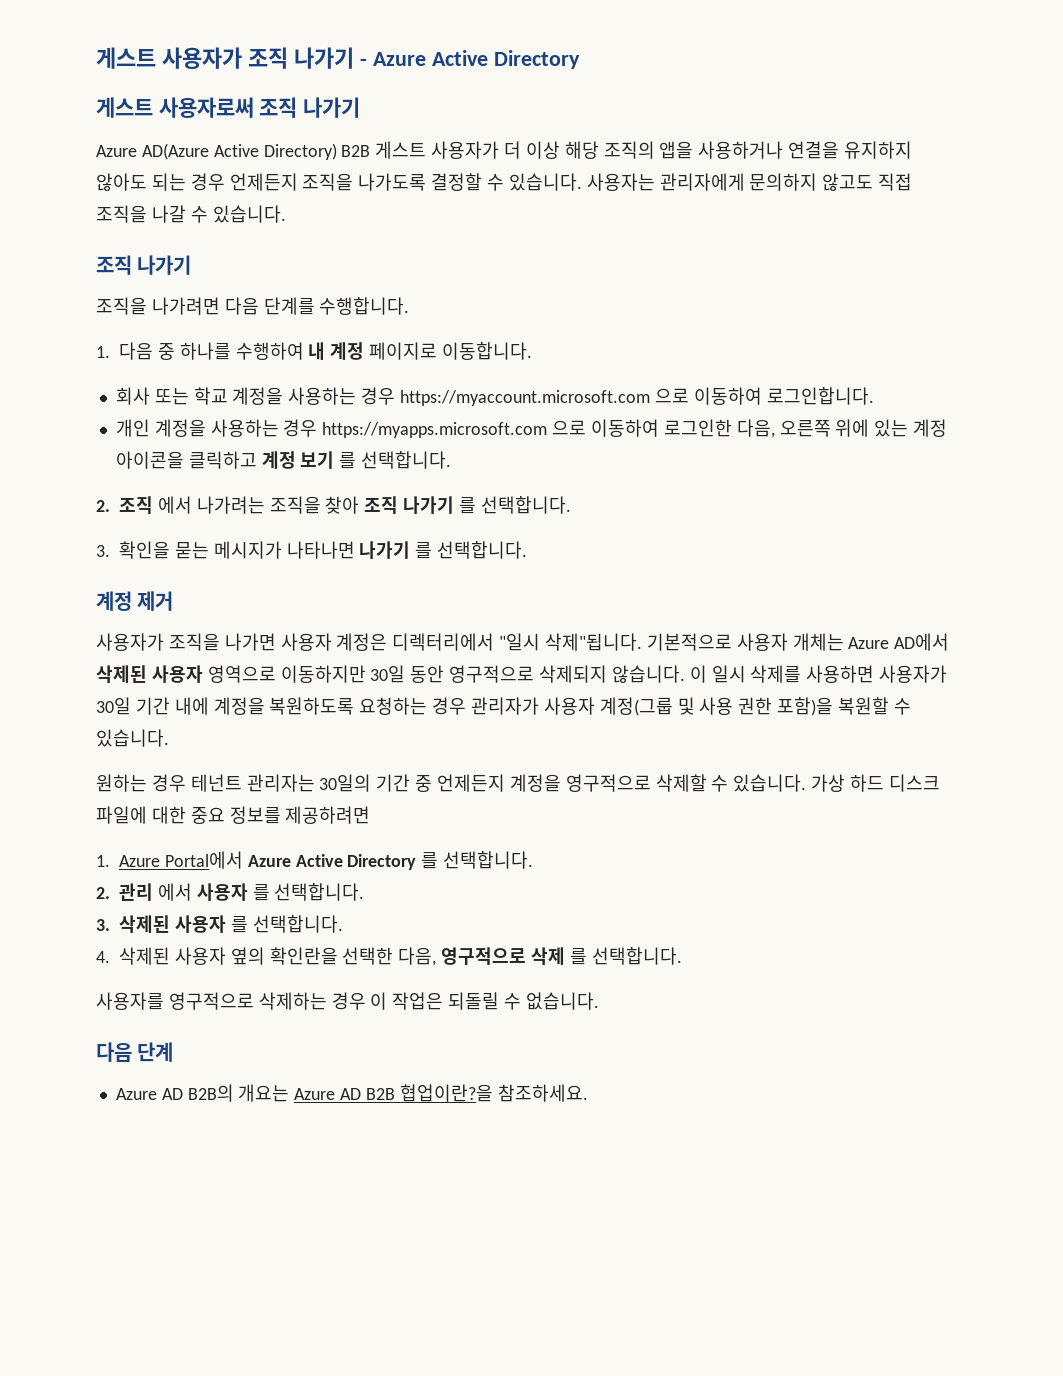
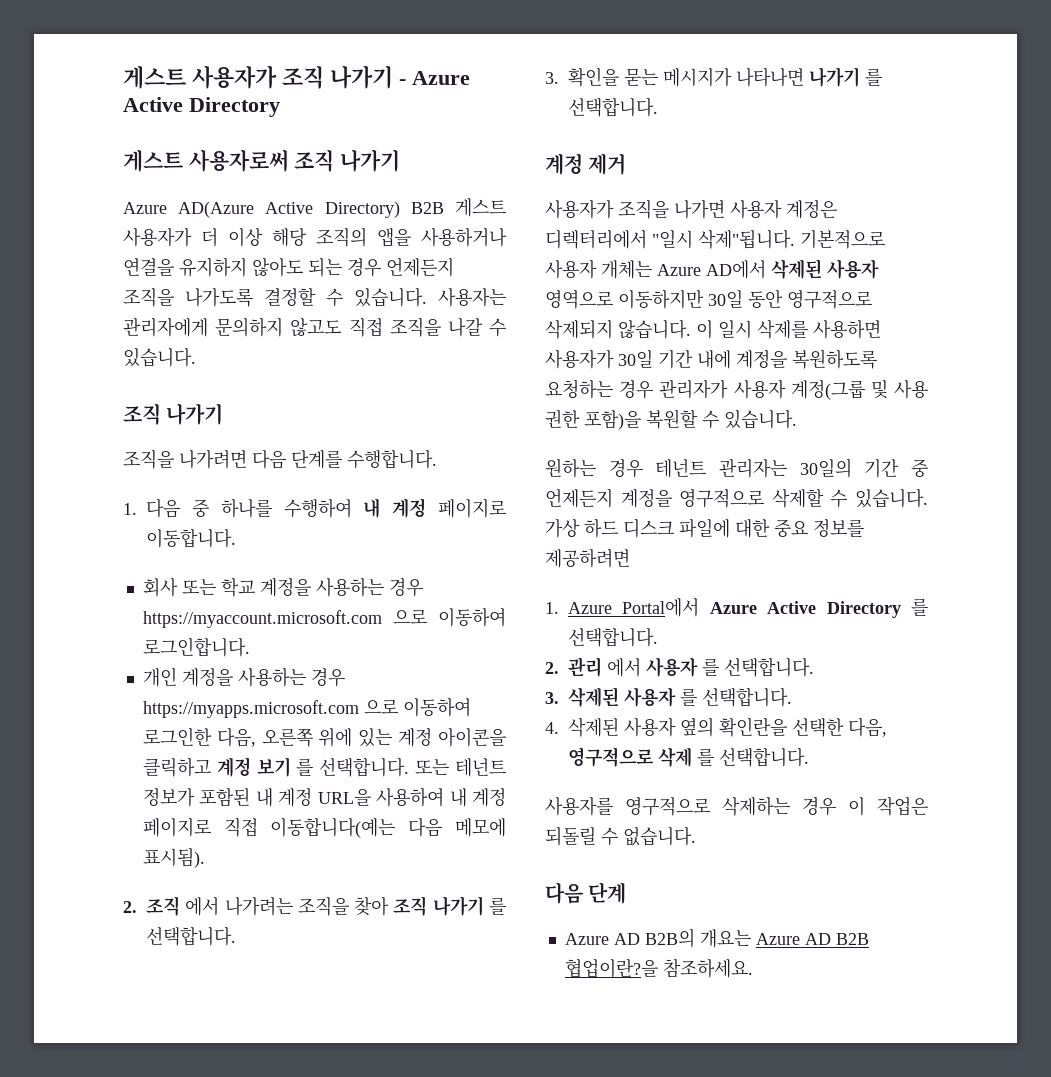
+ 또는 테넌트 정보가 포함된 내 계정 URL을 사용하여 내 계정 페이지로 직접 이동합니다(예는 다음 메모에 표시됨).

